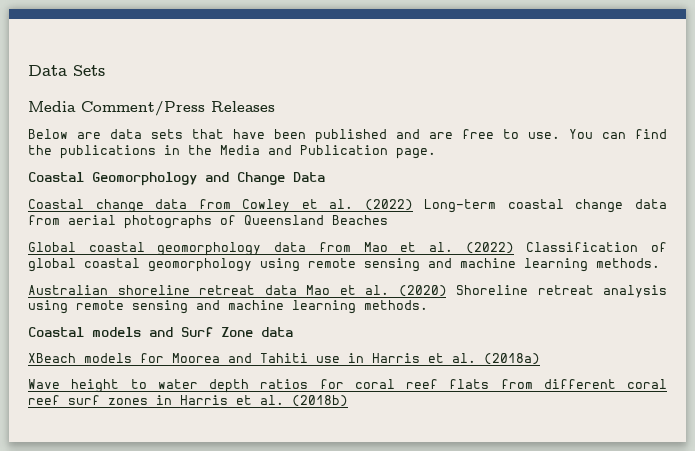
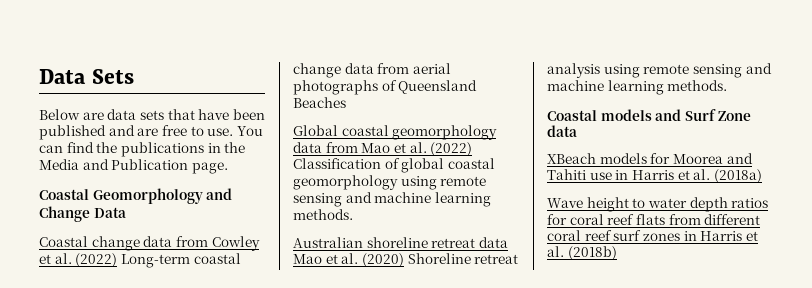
- Media Comment/Press Releases

